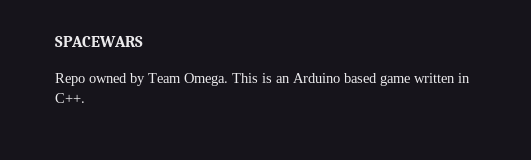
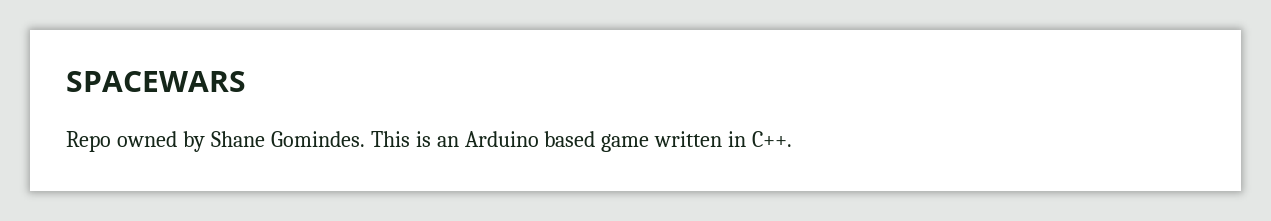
- Repo owned by Team Omega.
+ Repo owned by Shane Gomindes.

